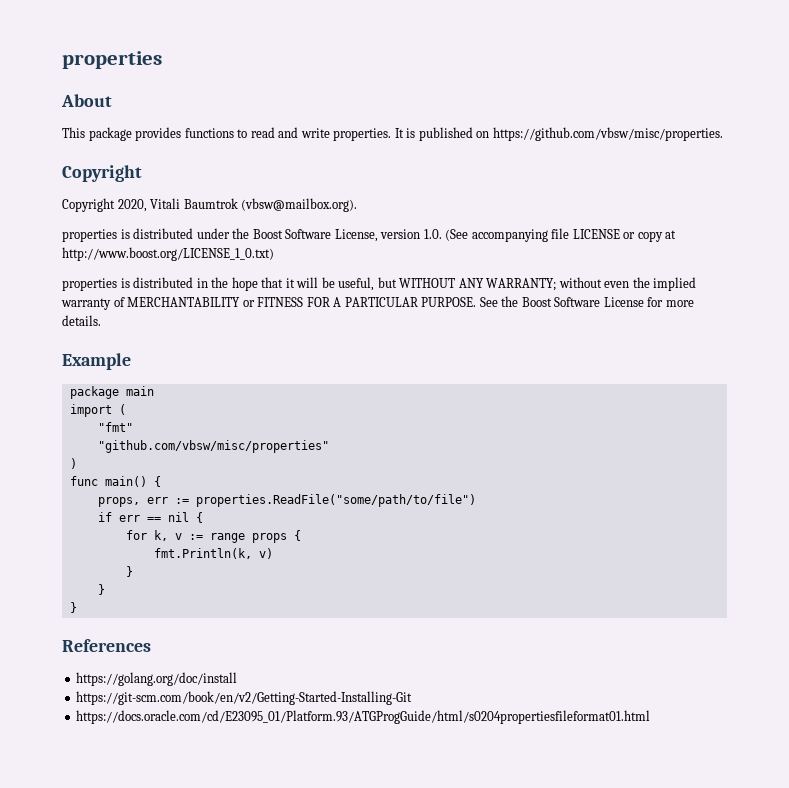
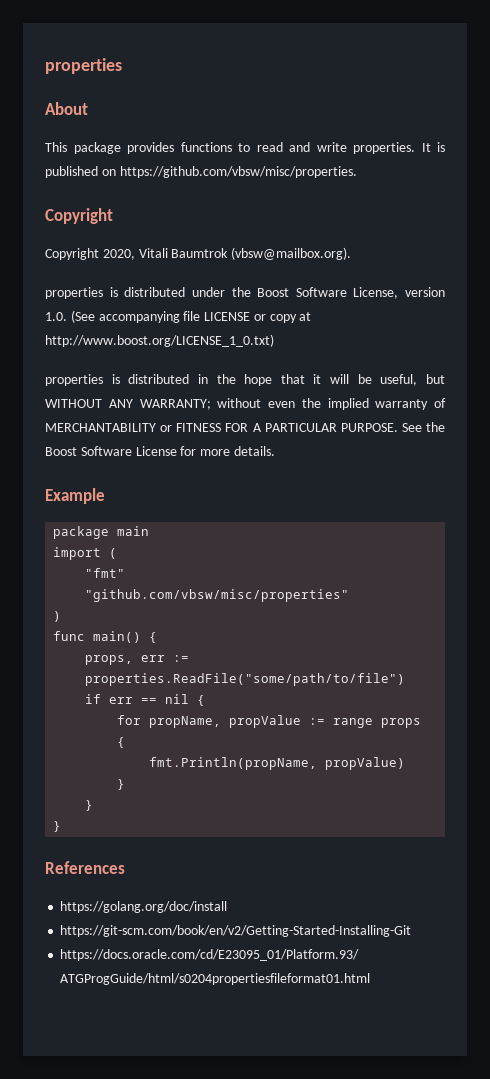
- for k, v := range props {
+ for propName, propValue := range props {
- fmt.Println(k, v)
+ fmt.Println(propName, propValue)

